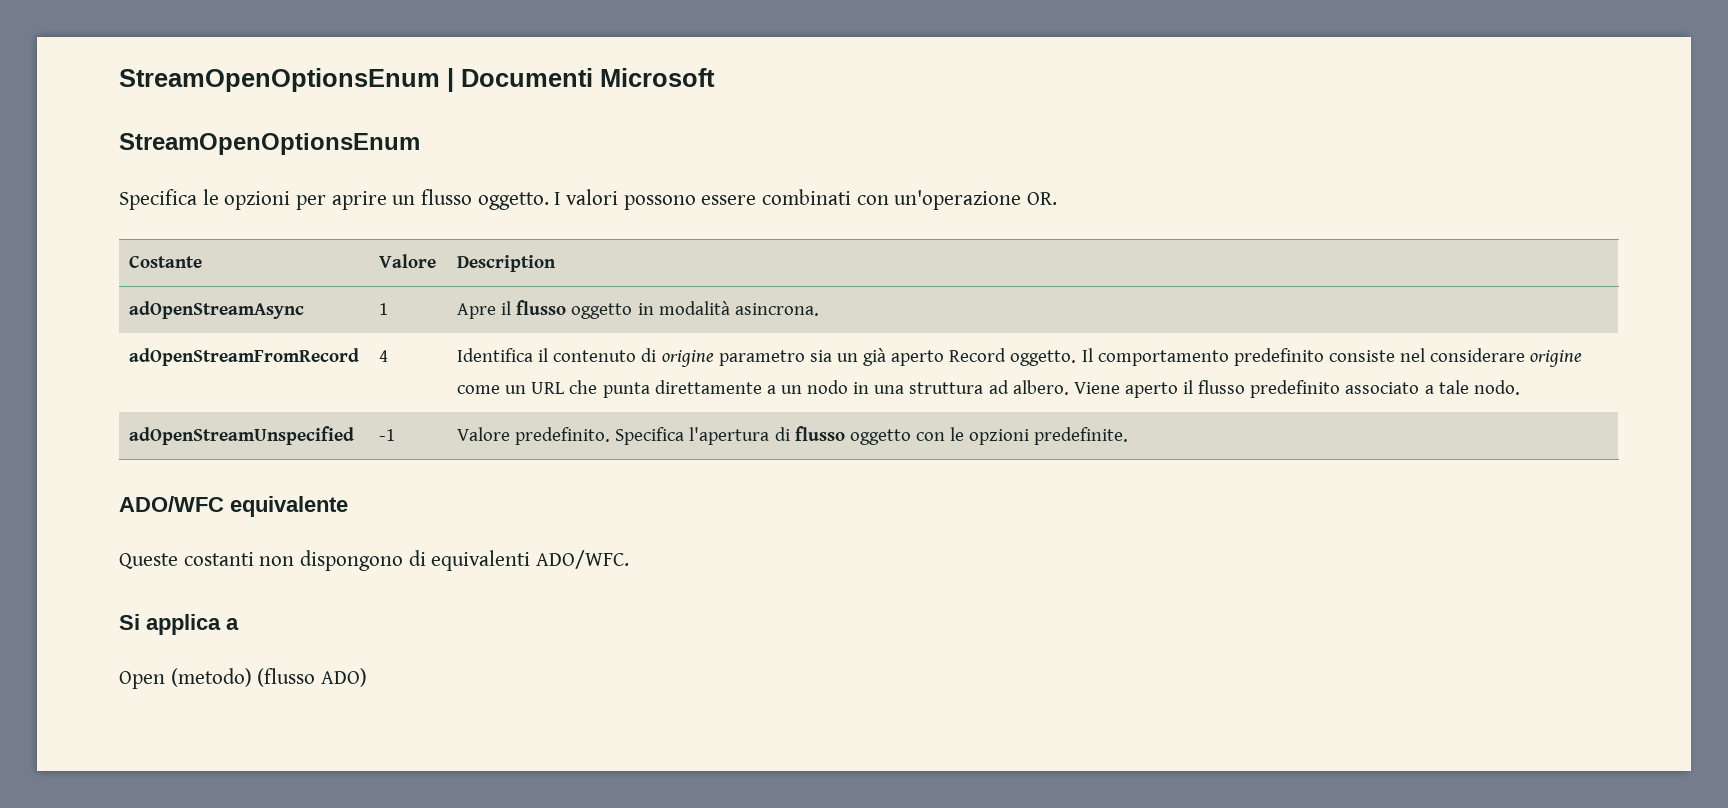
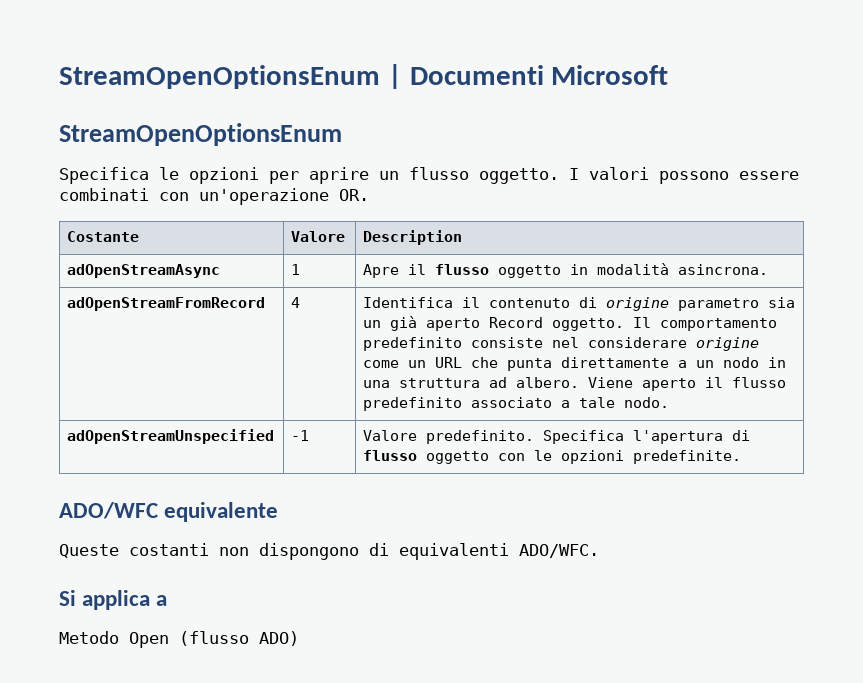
- Open (metodo) (flusso ADO)
+ Metodo Open (flusso ADO)

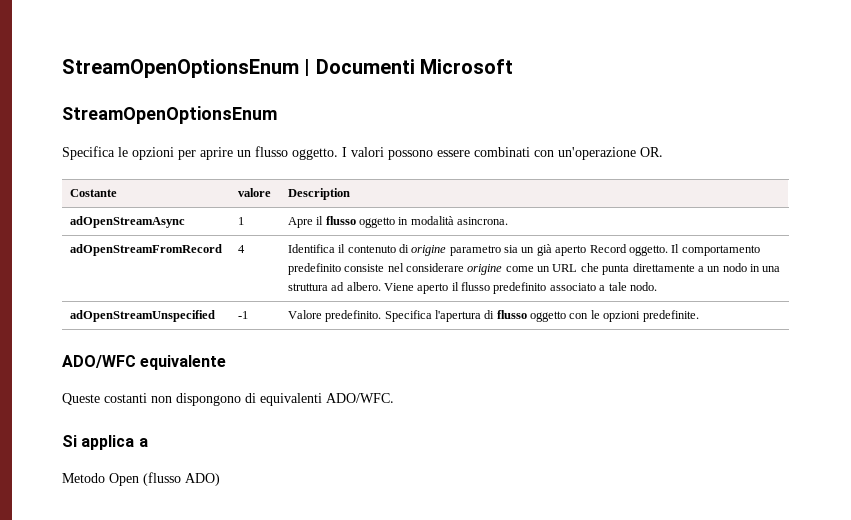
- Costante | Valore | Description
+ Costante | valore | Description

